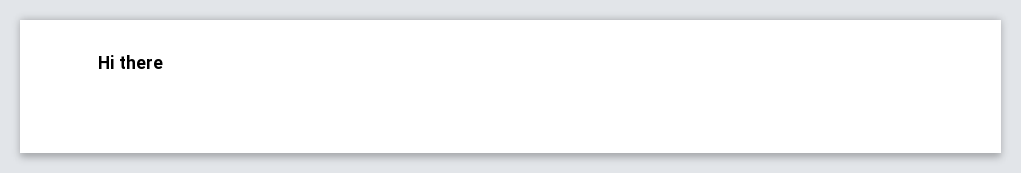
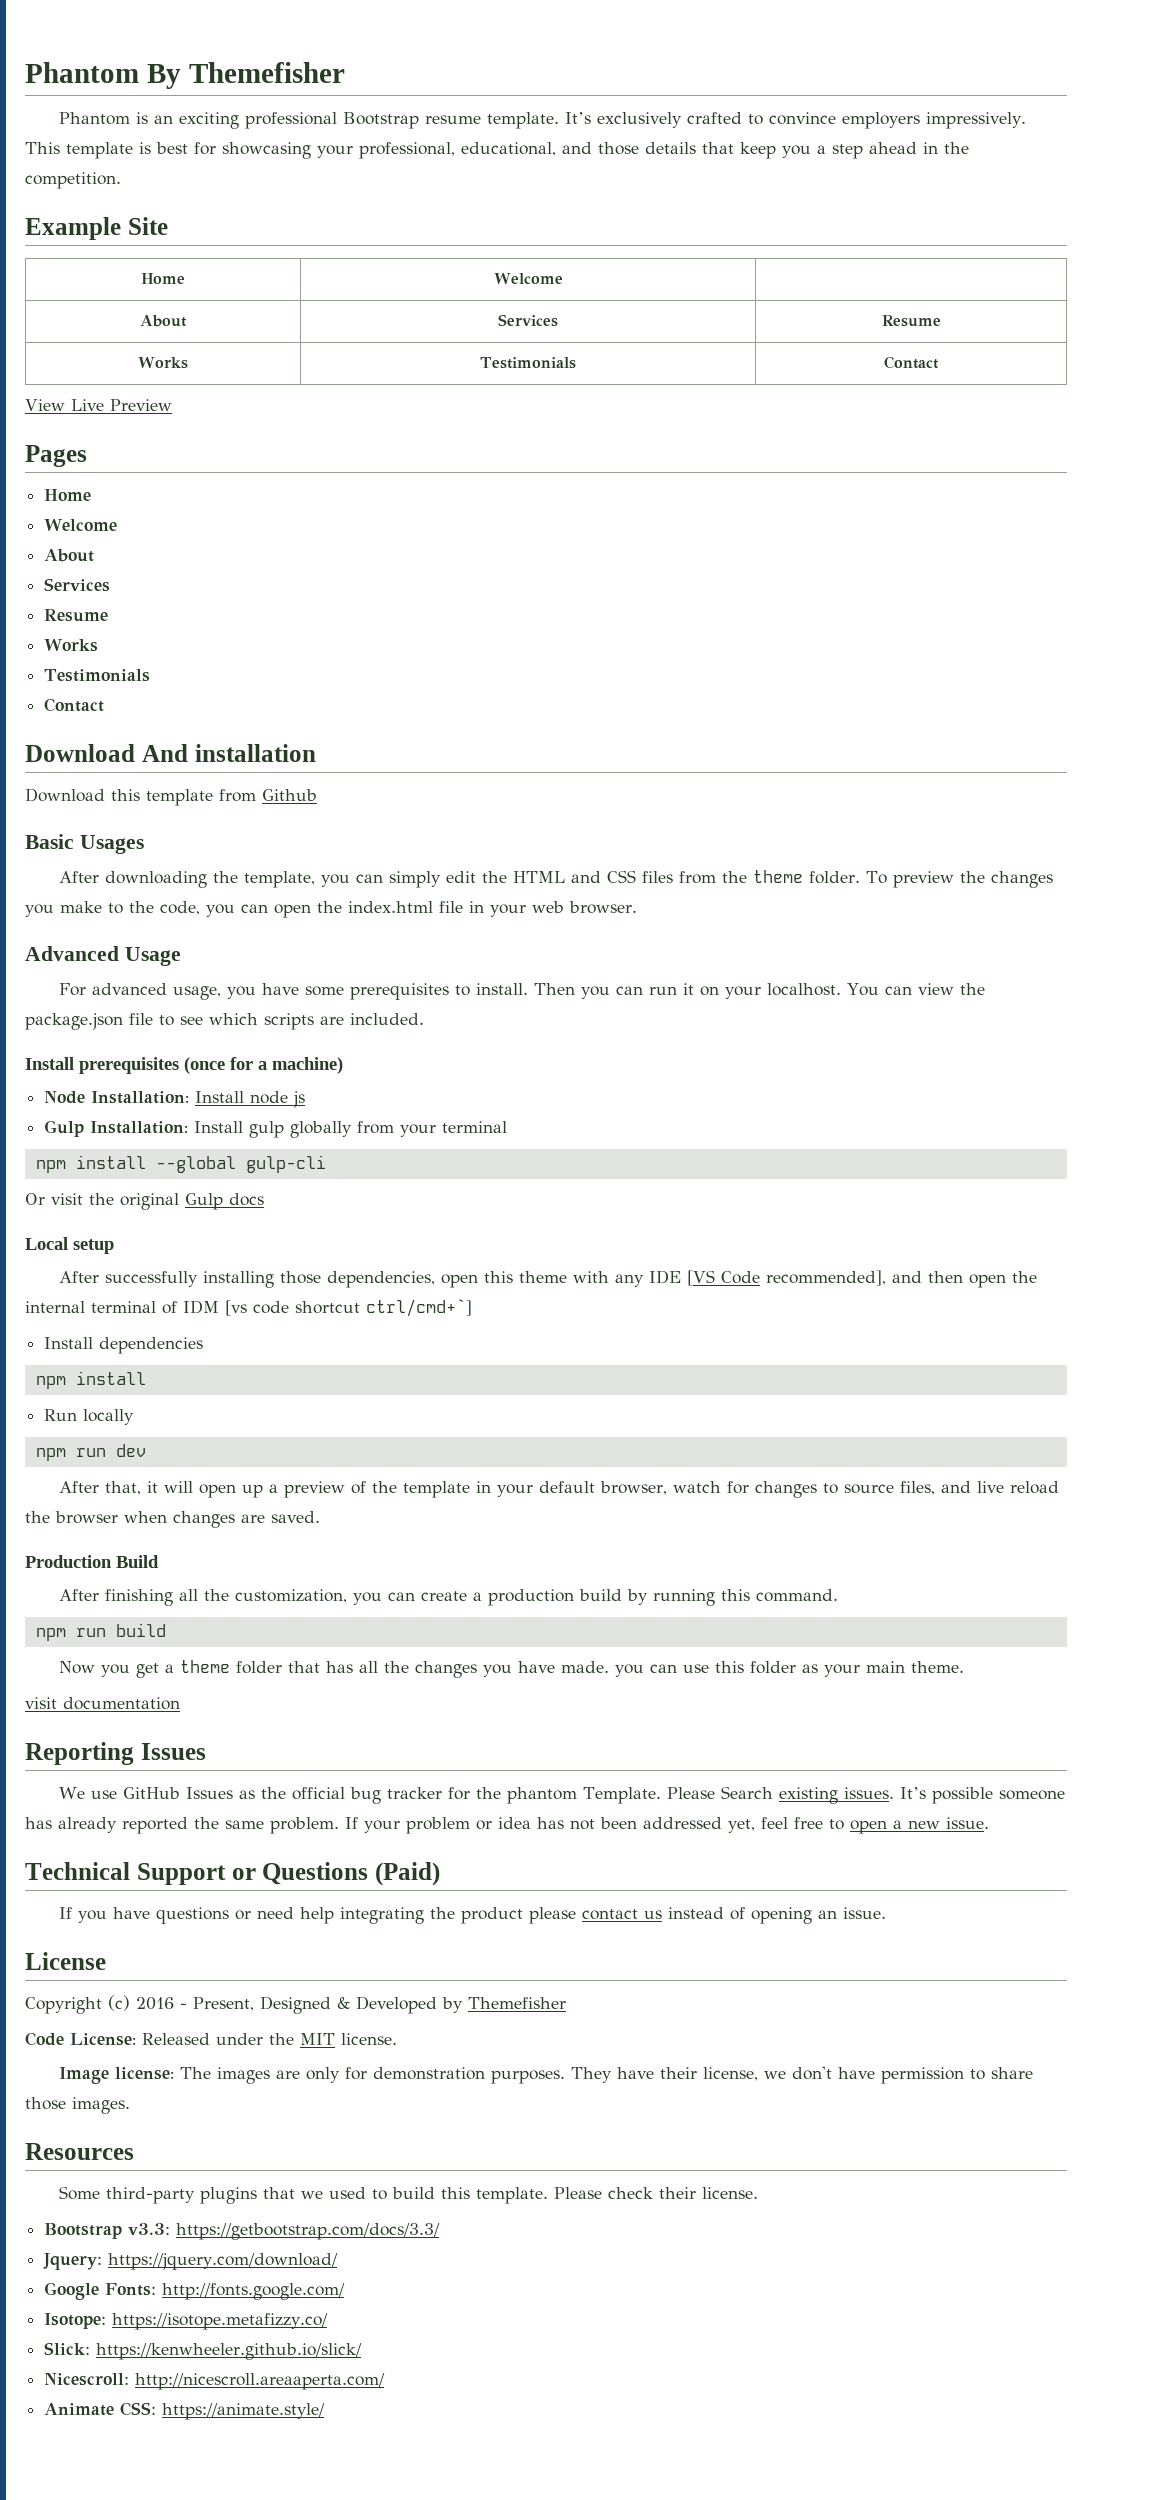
- Hi there
+ Phantom By Themefisher
+ Phantom is an exciting professional Bootstrap resume template. It’s exclusively crafted to convince employers impressively. This template is best for showcasing your professional, educational, and those details that keep you a step ahead in the competition.
+ Example Site
+ Home | Welcome |
+ About | Services | Resume
+ Works | Testimonials | Contact
+ View Live Preview
+ Pages
+ Home
+ Welcome
+ About
+ Services
+ Resume
+ Works
+ Testimonials
+ Contact
+ Download And installation
+ Download this template from Github
+ Basic Usages
+ After downloading the template, you can simply edit the HTML and CSS files from the theme folder. To preview the changes you make to the code, you can open the index.html file in your web browser.
+ Advanced Usage
+ For advanced usage, you have some prerequisites to install. Then you can run it on your localhost. You can view the package.json file to see which scripts are included.
+ Install prerequisites (once for a machine)
+ Node Installation: Install node js
+ Gulp Installation: Install gulp globally from your terminal
+ npm install --global gulp-cli
+ Or visit the original Gulp docs
+ Local setup
+ After successfully installing those dependencies, open this theme with any IDE [VS Code recommended], and then open the internal terminal of IDM [vs code shortcut ctrl/cmd+`]
+ Install dependencies
+ npm install
+ Run locally
+ npm run dev
+ After that, it will open up a preview of the template in your default browser, watch for changes to source files, and live reload the browser when changes are saved.
+ Production Build
+ After finishing all the customization, you can create a production build by running this command.
+ npm run build
+ Now you get a theme folder that has all the changes you have made. you can use this folder as your main theme.
+ visit documentation
+ Reporting Issues
+ We use GitHub Issues as the official bug tracker for the phantom Template. Please Search existing issues. It’s possible someone has already reported the same problem. If your problem or idea has not been addressed yet, feel free to open a new issue.
+ Technical Support or Questions (Paid)
+ If you have questions or need help integrating the product please contact us instead of opening an issue.
+ License
+ Copyright (c) 2016 - Present, Designed & Developed by Themefisher
+ Code License: Released under the MIT license.
+ Image license: The images are only for demonstration purposes. They have their license, we don't have permission to share those images.
+ Resources
+ Some third-party plugins that we used to build this template. Please check their license.
+ Bootstrap v3.3: https://getbootstrap.com/docs/3.3/
+ Jquery: https://jquery.com/download/
+ Google Fonts: http://fonts.google.com/
+ Isotope: https://isotope.metafizzy.co/
+ Slick: https://kenwheeler.github.io/slick/
+ Nicescroll: http://nicescroll.areaaperta.com/
+ Animate CSS: https://animate.style/

